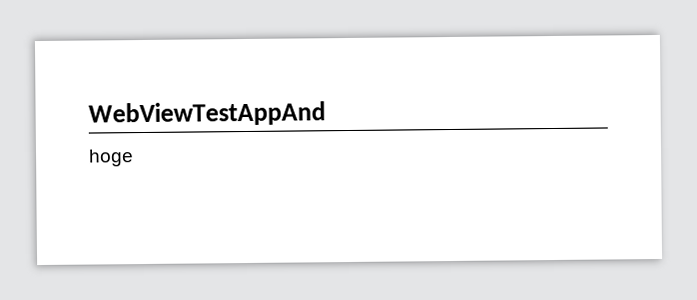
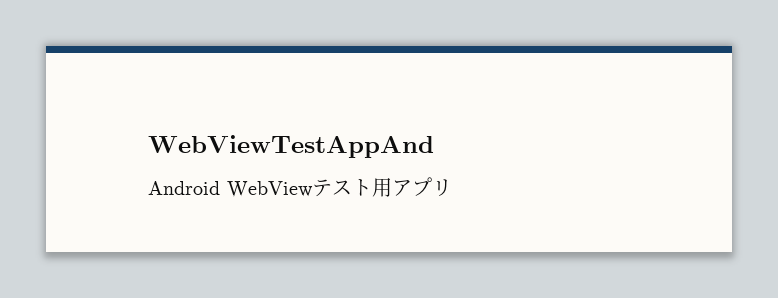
- hoge
+ Android WebViewテスト用アプリ

